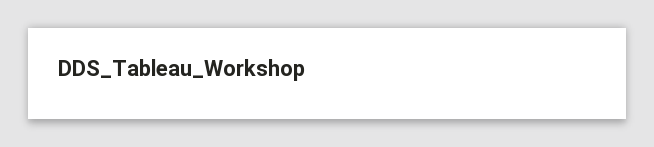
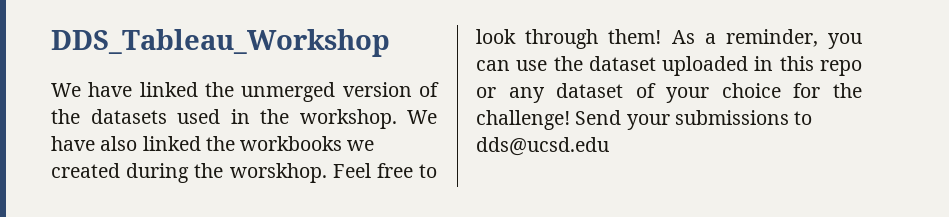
+ We have linked the unmerged version of the datasets used in the workshop. We have also linked the workbooks we created during the worskhop. Feel free to look through them! As a reminder, you can use the dataset uploaded in this repo or any dataset of your choice for the challenge! Send your submissions to dds@ucsd.edu

